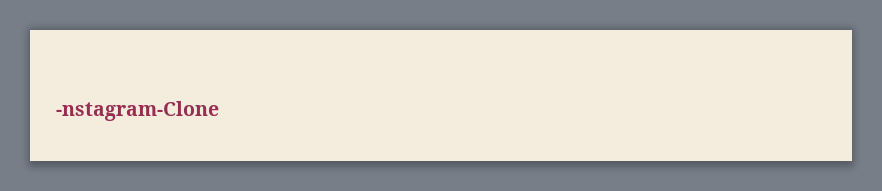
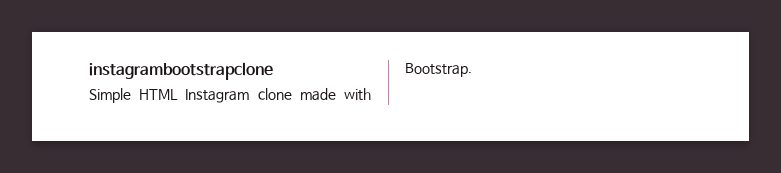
- -nstagram-Clone
+ instagrambootstrapclone
+ Simple HTML Instagram clone made with Bootstrap.

